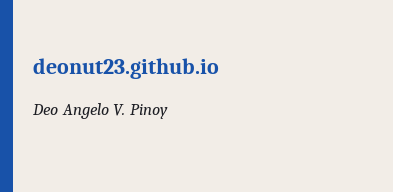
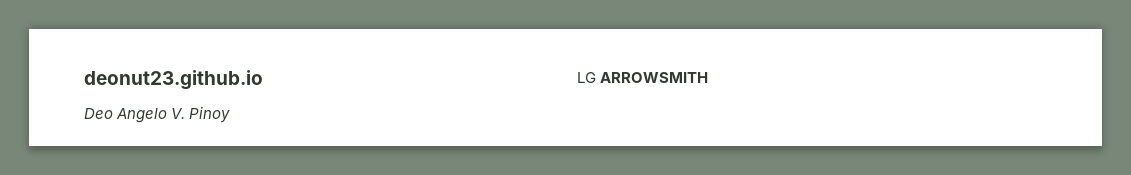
+ LG ARROWSMITH

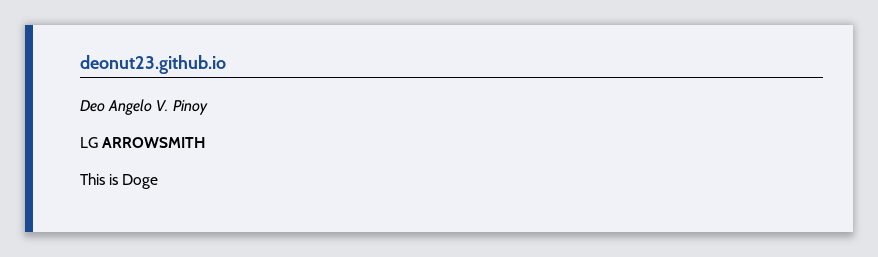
+ This is Doge

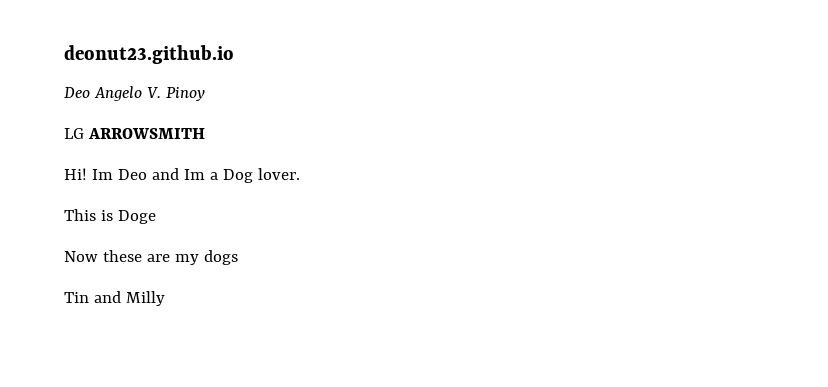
+ Hi! Im Deo and Im a Dog lover.
  This is Doge
+ Now these are my dogs
+ Tin and Milly

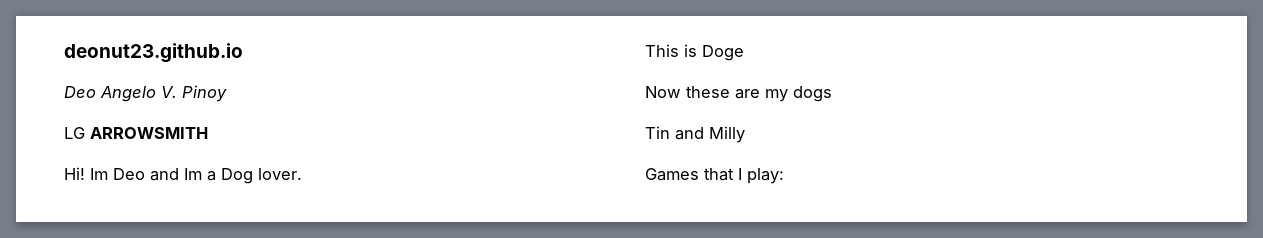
+ Games that I play:

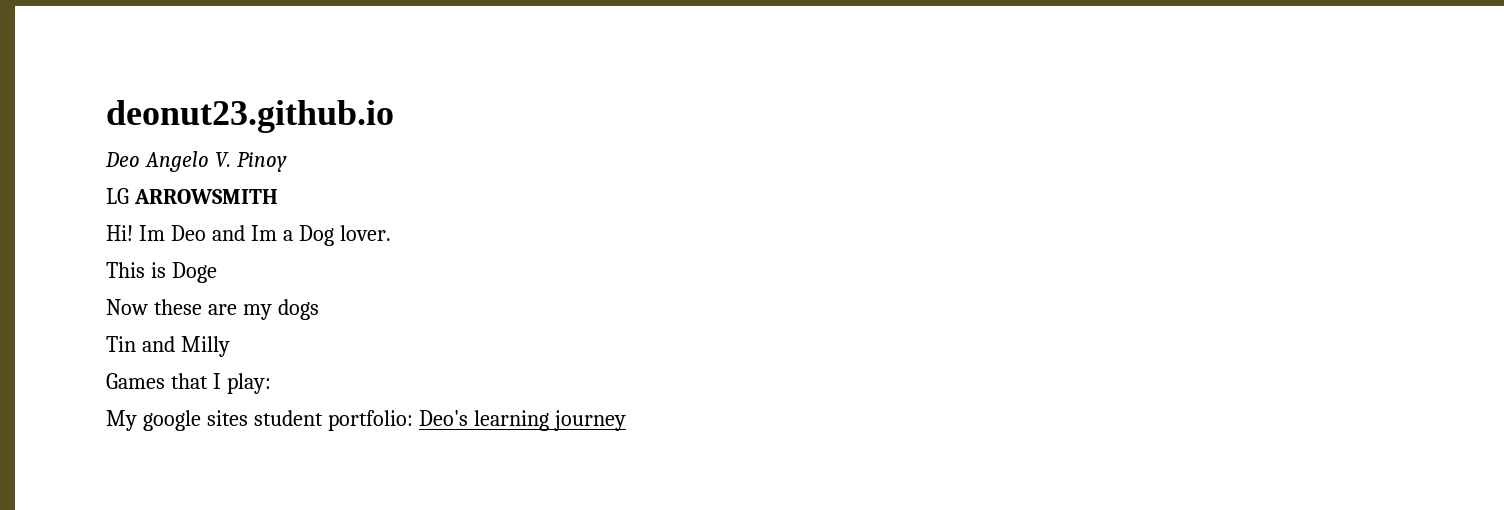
+ My google sites student portfolio: Deo's learning journey

